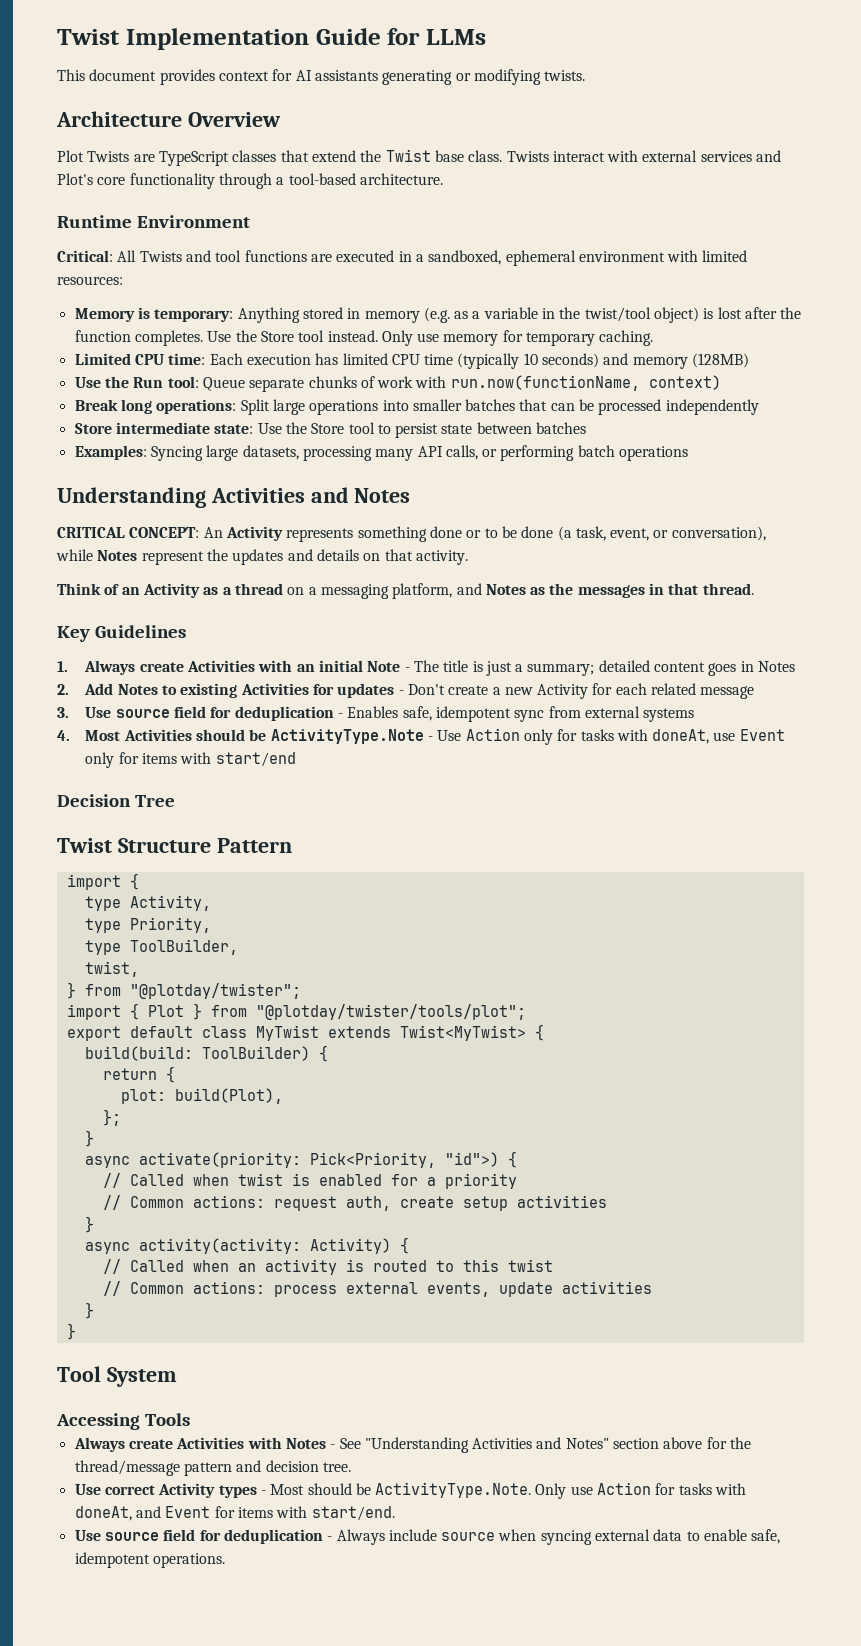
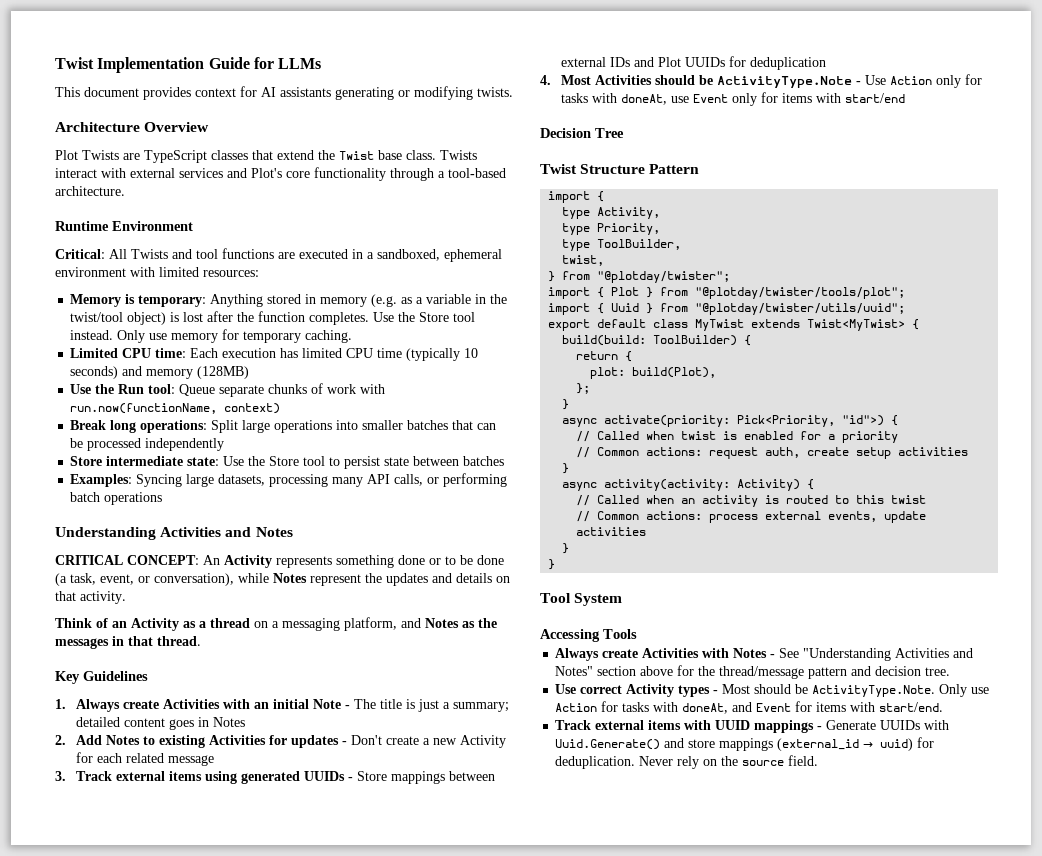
- 3. Use source field for deduplication - Enables safe, idempotent sync from external systems
+ 3. Track external items using generated UUIDs - Store mappings between external IDs and Plot UUIDs for deduplication
+ import { Uuid } from "@plotday/twister/utils/uuid";
- Use source field for deduplication - Always include source when syncing external data to enable safe, idempotent operations.
+ Track external items with UUID mappings - Generate UUIDs with Uuid.Generate() and store mappings (external_id → uuid) for deduplication. Never rely on the source field.

